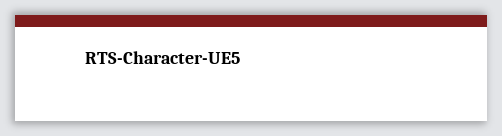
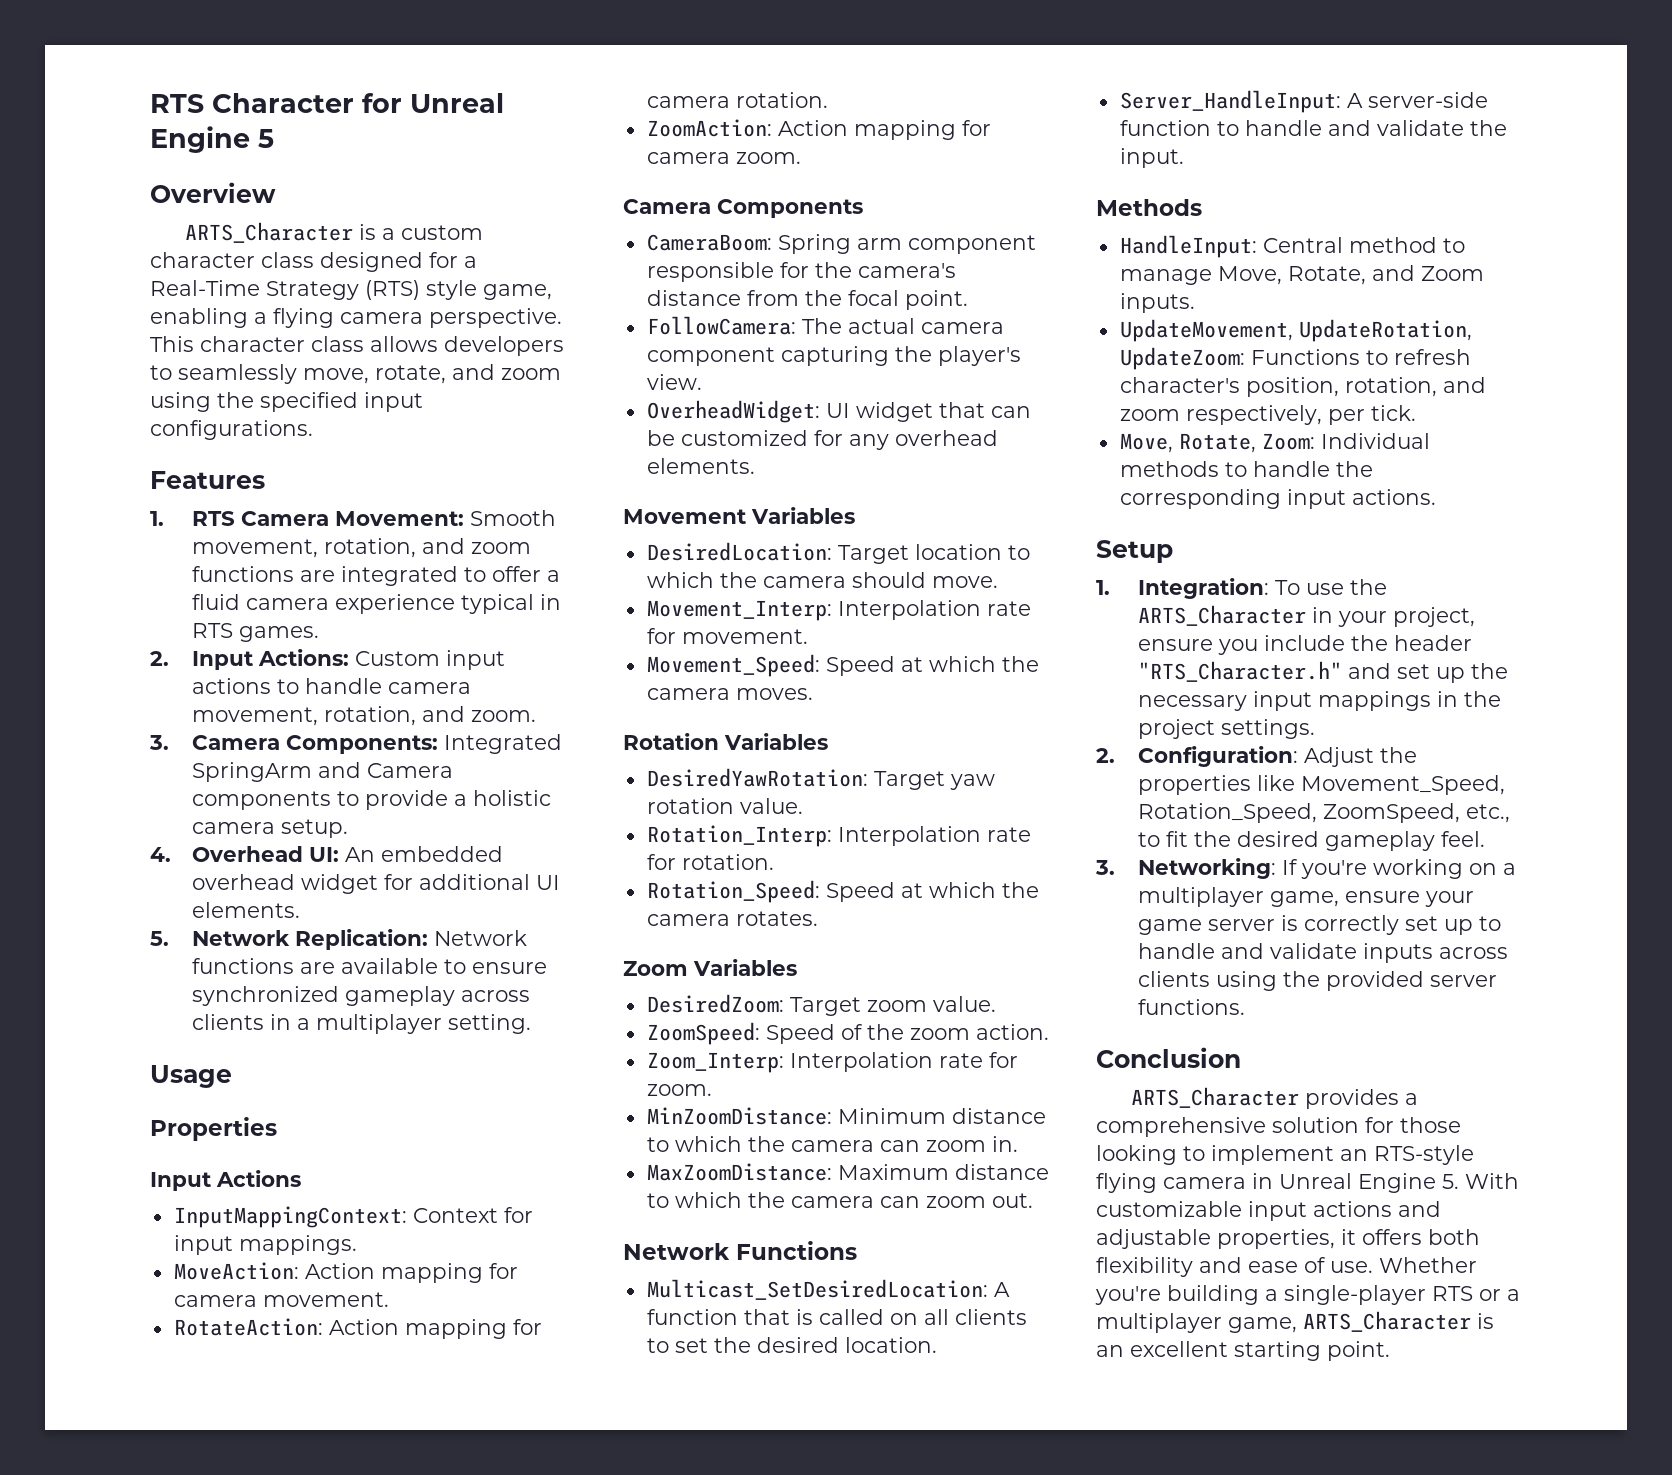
- RTS-Character-UE5
+ RTS Character for Unreal Engine 5
+ Overview
+ ARTS_Character is a custom character class designed for a Real-Time Strategy (RTS) style game, enabling a flying camera perspective. This character class allows developers to seamlessly move, rotate, and zoom using the specified input configurations.
+ Features
+ 1. RTS Camera Movement: Smooth movement, rotation, and zoom functions are integrated to offer a fluid camera experience typical in RTS games.
+ 2. Input Actions: Custom input actions to handle camera movement, rotation, and zoom.
+ 3. Camera Components: Integrated SpringArm and Camera components to provide a holistic camera setup.
+ 4. Overhead UI: An embedded overhead widget for additional UI elements.
+ 5. Network Replication: Network functions are available to ensure synchronized gameplay across clients in a multiplayer setting.
+ Usage
+ Properties
+ Input Actions
+ InputMappingContext: Context for input mappings.
+ MoveAction: Action mapping for camera movement.
+ RotateAction: Action mapping for camera rotation.
+ ZoomAction: Action mapping for camera zoom.
+ Camera Components
+ CameraBoom: Spring arm component responsible for the camera's distance from the focal point.
+ FollowCamera: The actual camera component capturing the player's view.
+ OverheadWidget: UI widget that can be customized for any overhead elements.
+ Movement Variables
+ DesiredLocation: Target location to which the camera should move.
+ Movement_Interp: Interpolation rate for movement.
+ Movement_Speed: Speed at which the camera moves.
+ Rotation Variables
+ DesiredYawRotation: Target yaw rotation value.
+ Rotation_Interp: Interpolation rate for rotation.
+ Rotation_Speed: Speed at which the camera rotates.
+ Zoom Variables
+ DesiredZoom: Target zoom value.
+ ZoomSpeed: Speed of the zoom action.
+ Zoom_Interp: Interpolation rate for zoom.
+ MinZoomDistance: Minimum distance to which the camera can zoom in.
+ MaxZoomDistance: Maximum distance to which the camera can zoom out.
+ Network Functions
+ Multicast_SetDesiredLocation: A function that is called on all clients to set the desired location.
+ Server_HandleInput: A server-side function to handle and validate the input.
+ Methods
+ HandleInput: Central method to manage Move, Rotate, and Zoom inputs.
+ UpdateMovement, UpdateRotation, UpdateZoom: Functions to refresh character's position, rotation, and zoom respectively, per tick.
+ Move, Rotate, Zoom: Individual methods to handle the corresponding input actions.
+ Setup
+ 1. Integration: To use the ARTS_Character in your project, ensure you include the header "RTS_Character.h" and set up the necessary input mappings in the project settings.
+ 2. Configuration: Adjust the properties like Movement_Speed, Rotation_Speed, ZoomSpeed, etc., to fit the desired gameplay feel.
+ 3. Networking: If you're working on a multiplayer game, ensure your game server is correctly set up to handle and validate inputs across clients using the provided server functions.
+ Conclusion
+ ARTS_Character provides a comprehensive solution for those looking to implement an RTS-style flying camera in Unreal Engine 5. With customizable input actions and adjustable properties, it offers both flexibility and ease of use. Whether you're building a single-player RTS or a multiplayer game, ARTS_Character is an excellent starting point.

